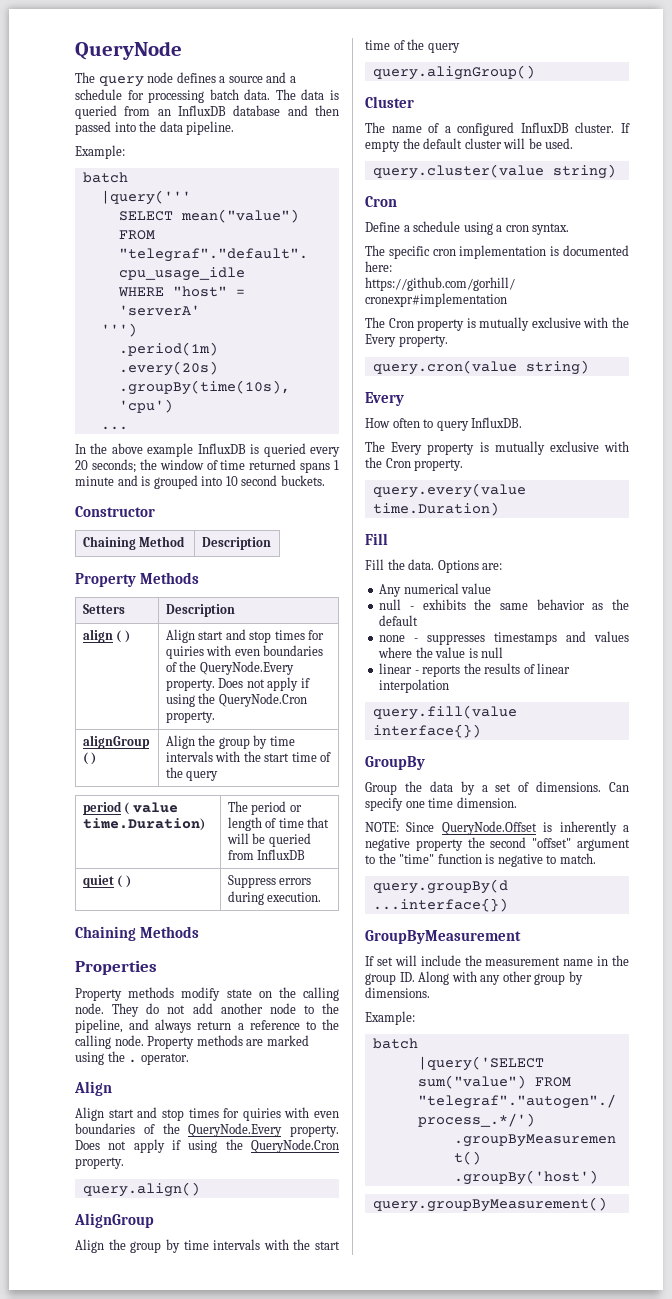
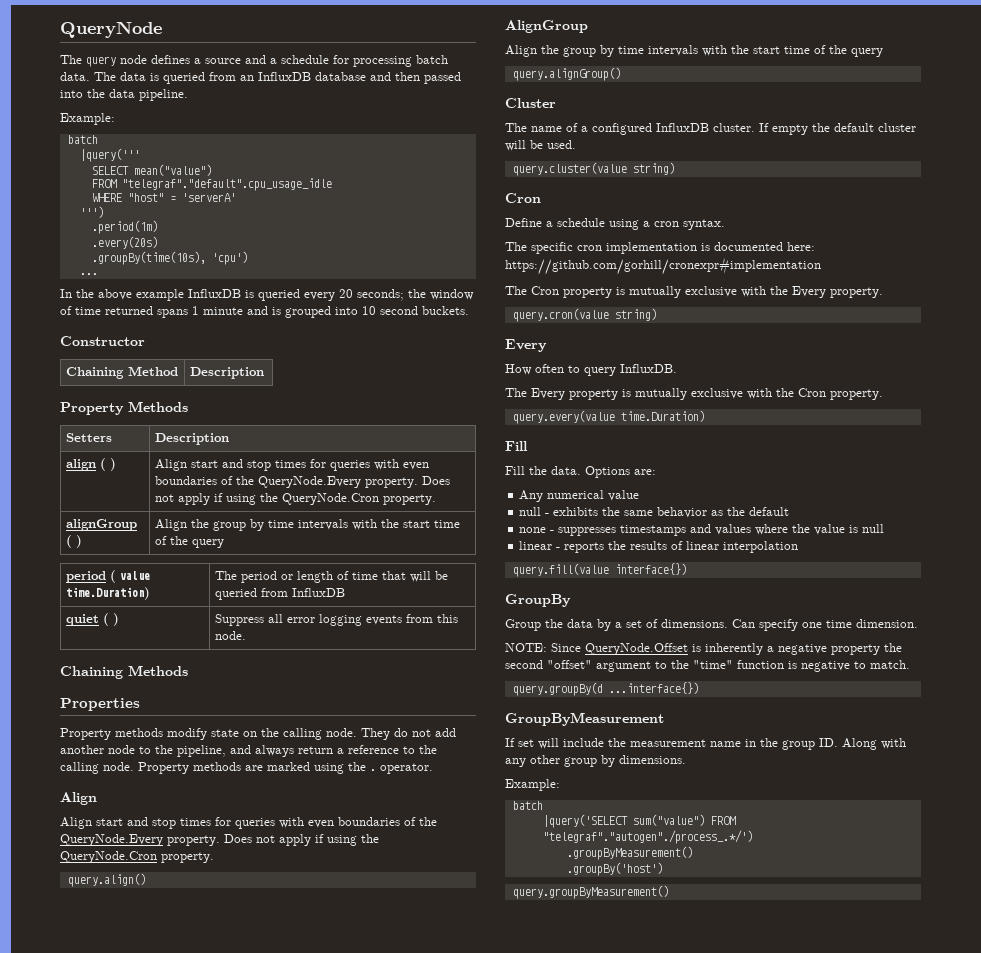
- align ( ) | Align start and stop times for quiries with even boundaries of the QueryNode.Every property. Does not apply if using the QueryNode.Cron property.
+ align ( ) | Align start and stop times for queries with even boundaries of the QueryNode.Every property. Does not apply if using the QueryNode.Cron property.
- quiet ( ) | Suppress errors during execution.
+ quiet ( ) | Suppress all error logging events from this node.
  Property methods are marked using the . operator.
  Align
- Align start and stop times for quiries with even boundaries of the QueryNode.Every property.
+ Align start and stop times for queries with even boundaries of the QueryNode.Every property.

